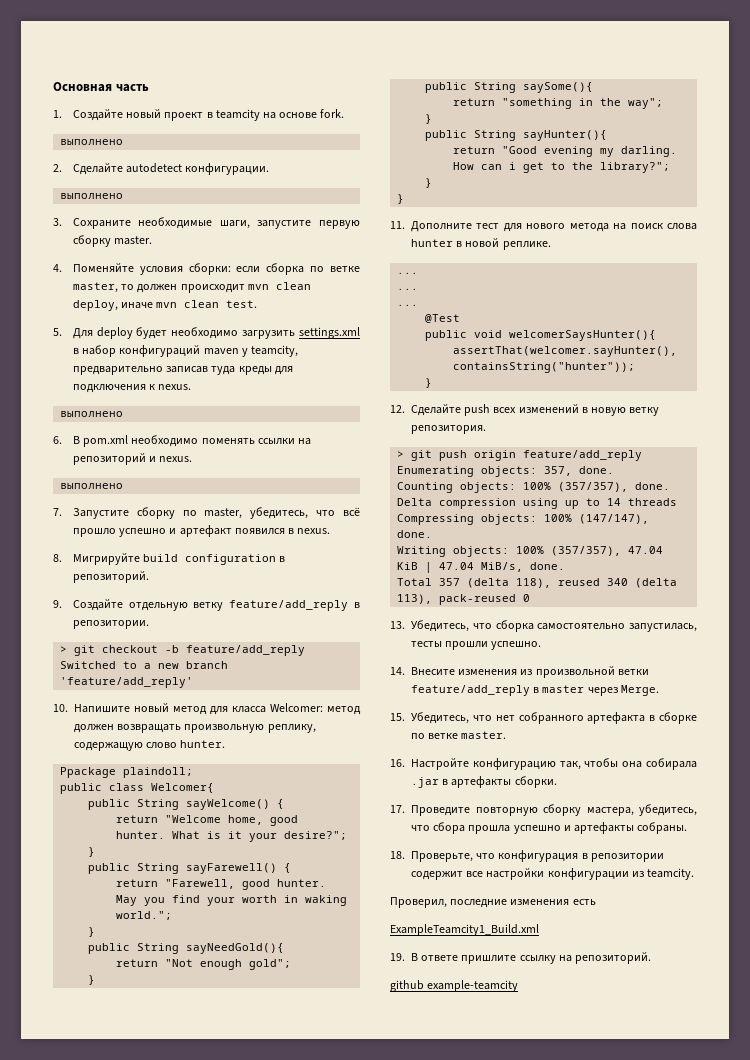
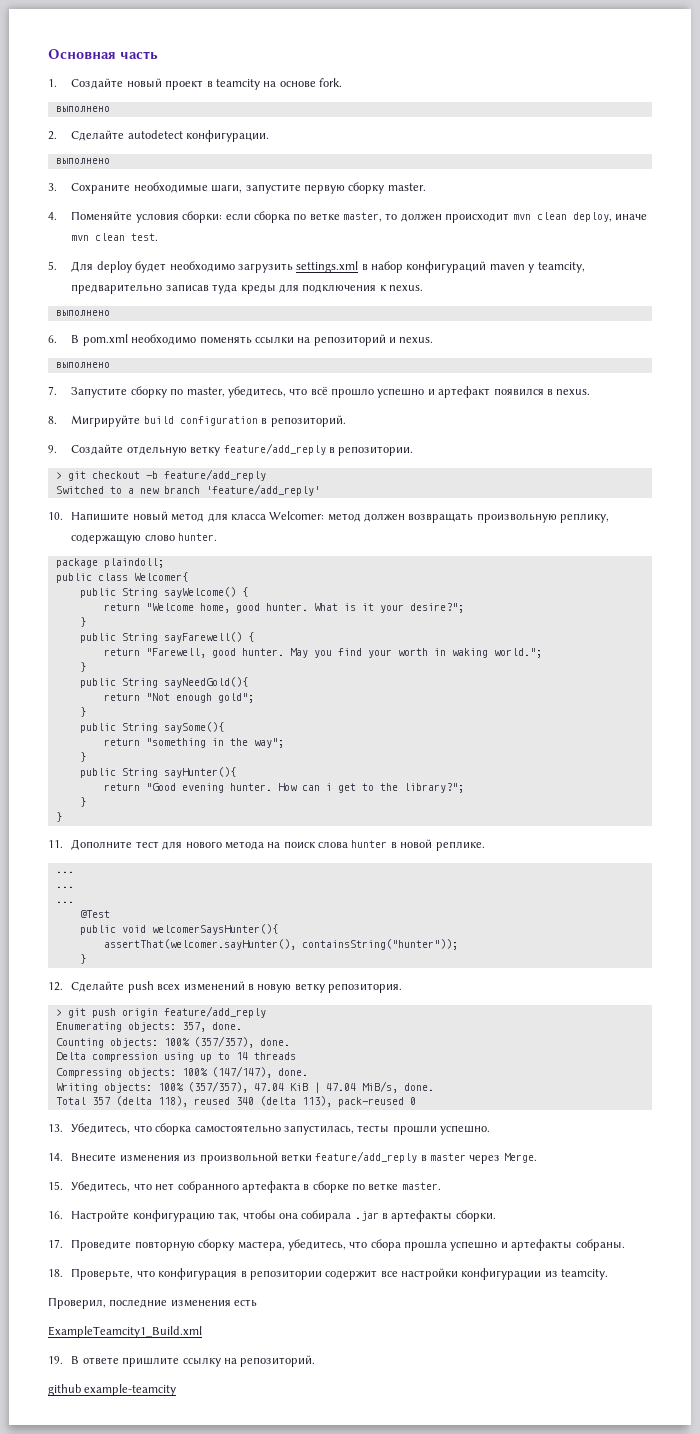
- Рpackage plaindoll;
+ package plaindoll;
- return "Good evening my darling.
+ return "Good evening hunter.

